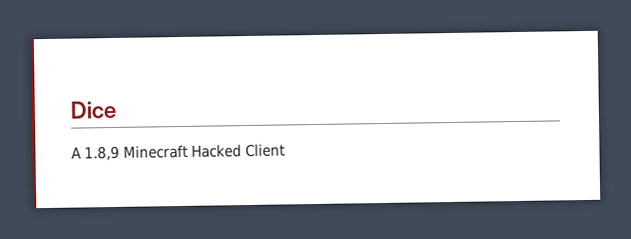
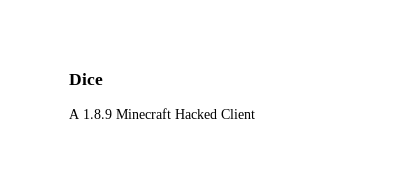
- A 1.8,9 Minecraft Hacked Client
+ A 1.8.9 Minecraft Hacked Client

